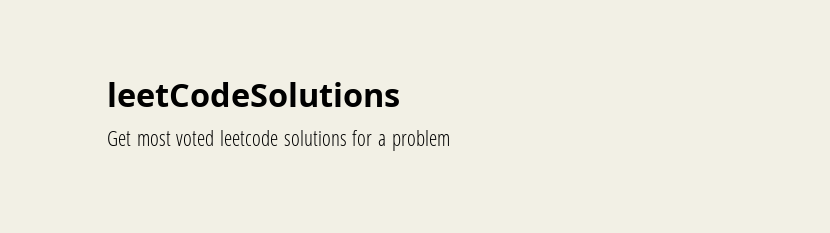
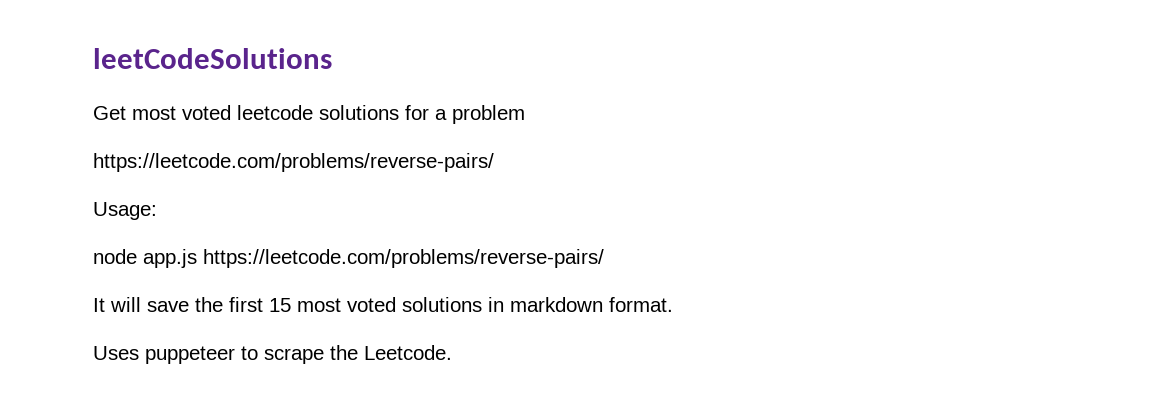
  Get most voted leetcode solutions for a problem
+ https://leetcode.com/problems/reverse-pairs/
+ Usage:
+ node app.js https://leetcode.com/problems/reverse-pairs/
+ It will save the first 15 most voted solutions in markdown format.
+ Uses puppeteer to scrape the Leetcode.

